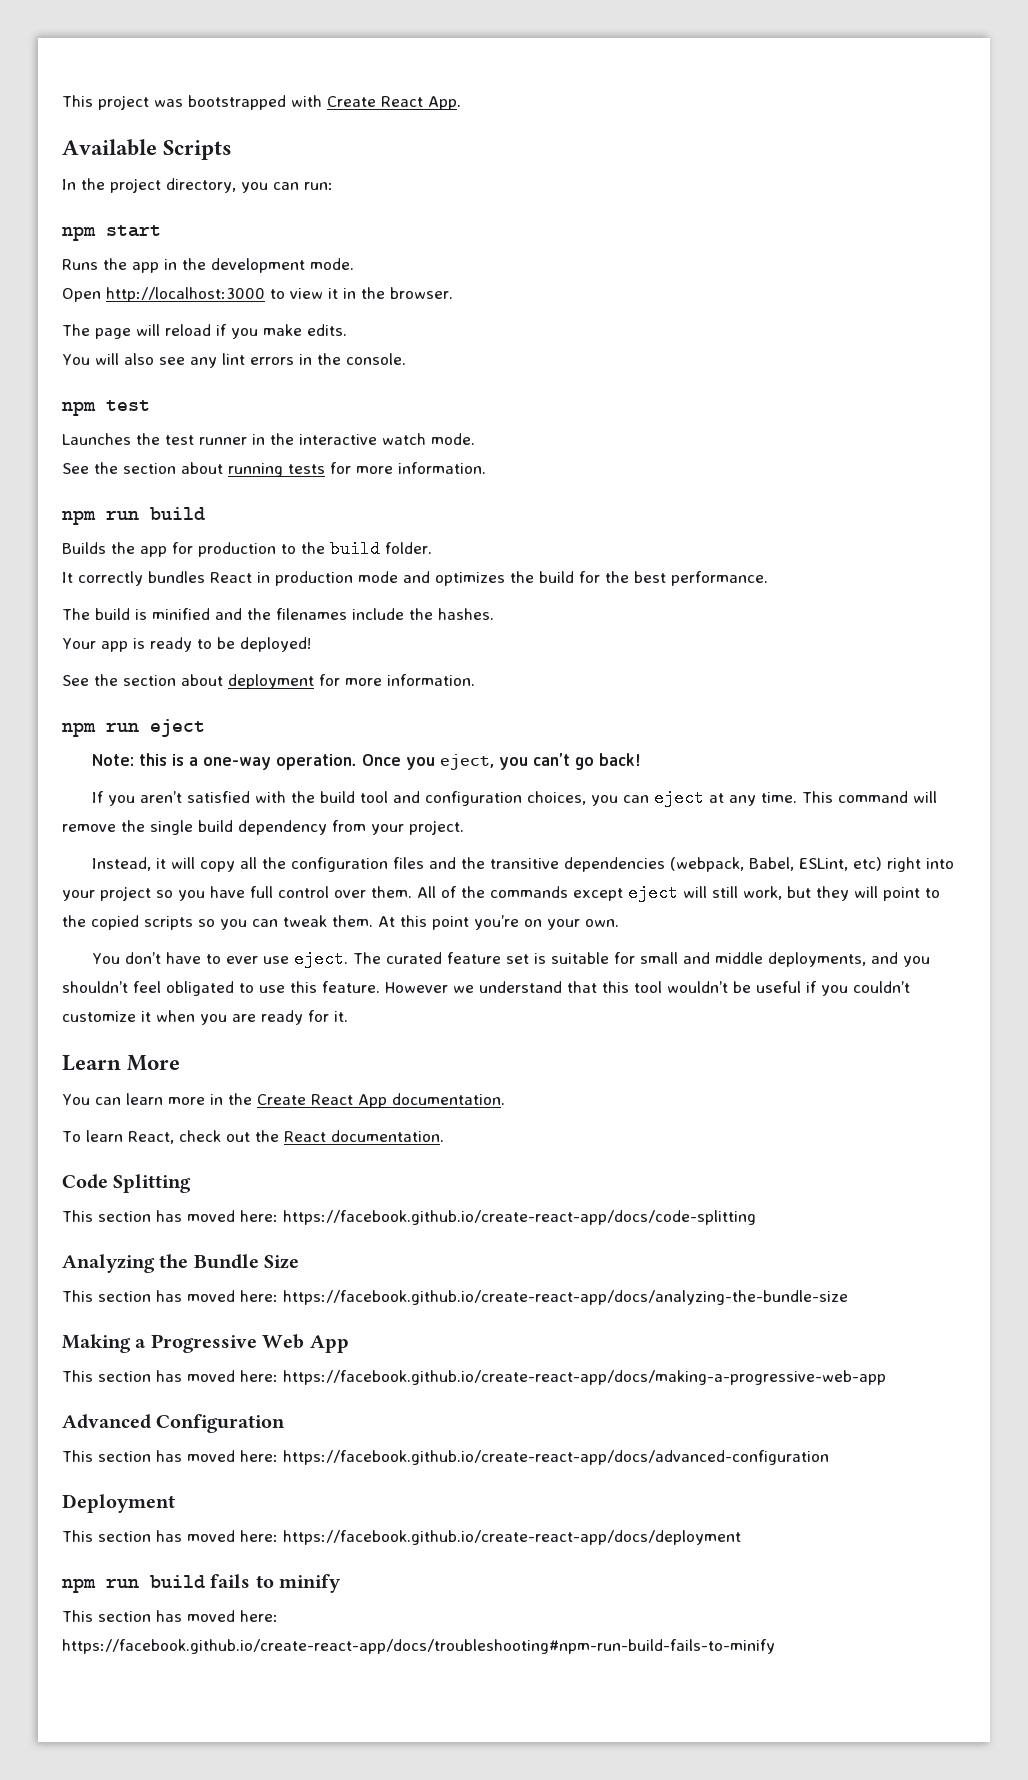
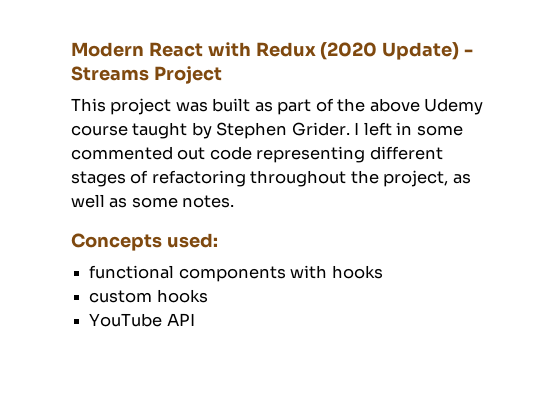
- This project was bootstrapped with Create React App.
- Available Scripts
- In the project directory, you can run:
- npm start
- Runs the app in the development mode.
- Open http://localhost:3000 to view it in the browser.
- The page will reload if you make edits.
- You will also see any lint errors in the console.
- npm test
- Launches the test runner in the interactive watch mode.
- See the section about running tests for more information.
- npm run build
- Builds the app for production to the build folder.
- It correctly bundles React in production mode and optimizes the build for the best performance.
- The build is minified and the filenames include the hashes.
- Your app is ready to be deployed!
- See the section about deployment for more information.
- npm run eject
- Note: this is a one-way operation. Once you eject, you can’t go back!
- If you aren’t satisfied with the build tool and configuration choices, you can eject at any time. This command will remove the single build dependency from your project.
- Instead, it will copy all the configuration files and the transitive dependencies (webpack, Babel, ESLint, etc) right into your project so you have full control over them. All of the commands except eject will still work, but they will point to the copied scripts so you can tweak them. At this point you’re on your own.
- You don’t have to ever use eject. The curated feature set is suitable for small and middle deployments, and you shouldn’t feel obligated to use this feature. However we understand that this tool wouldn’t be useful if you couldn’t customize it when you are ready for it.
- Learn More
- You can learn more in the Create React App documentation.
- To learn React, check out the React documentation.
- Code Splitting
- This section has moved here: https://facebook.github.io/create-react-app/docs/code-splitting
- Analyzing the Bundle Size
- This section has moved here: https://facebook.github.io/create-react-app/docs/analyzing-the-bundle-size
- Making a Progressive Web App
- This section has moved here: https://facebook.github.io/create-react-app/docs/making-a-progressive-web-app
- Advanced Configuration
- This section has moved here: https://facebook.github.io/create-react-app/docs/advanced-configuration
- Deployment
- This section has moved here: https://facebook.github.io/create-react-app/docs/deployment
- npm run build fails to minify
- This section has moved here: https://facebook.github.io/create-react-app/docs/troubleshooting#npm-run-build-fails-to-minify
+ Modern React with Redux (2020 Update) - Streams Project
+ This project was built as part of the above Udemy course taught by Stephen Grider. I left in some commented out code representing different stages of refactoring throughout the project, as well as some notes.
+ Concepts used:
+ functional components with hooks
+ custom hooks
+ YouTube API

